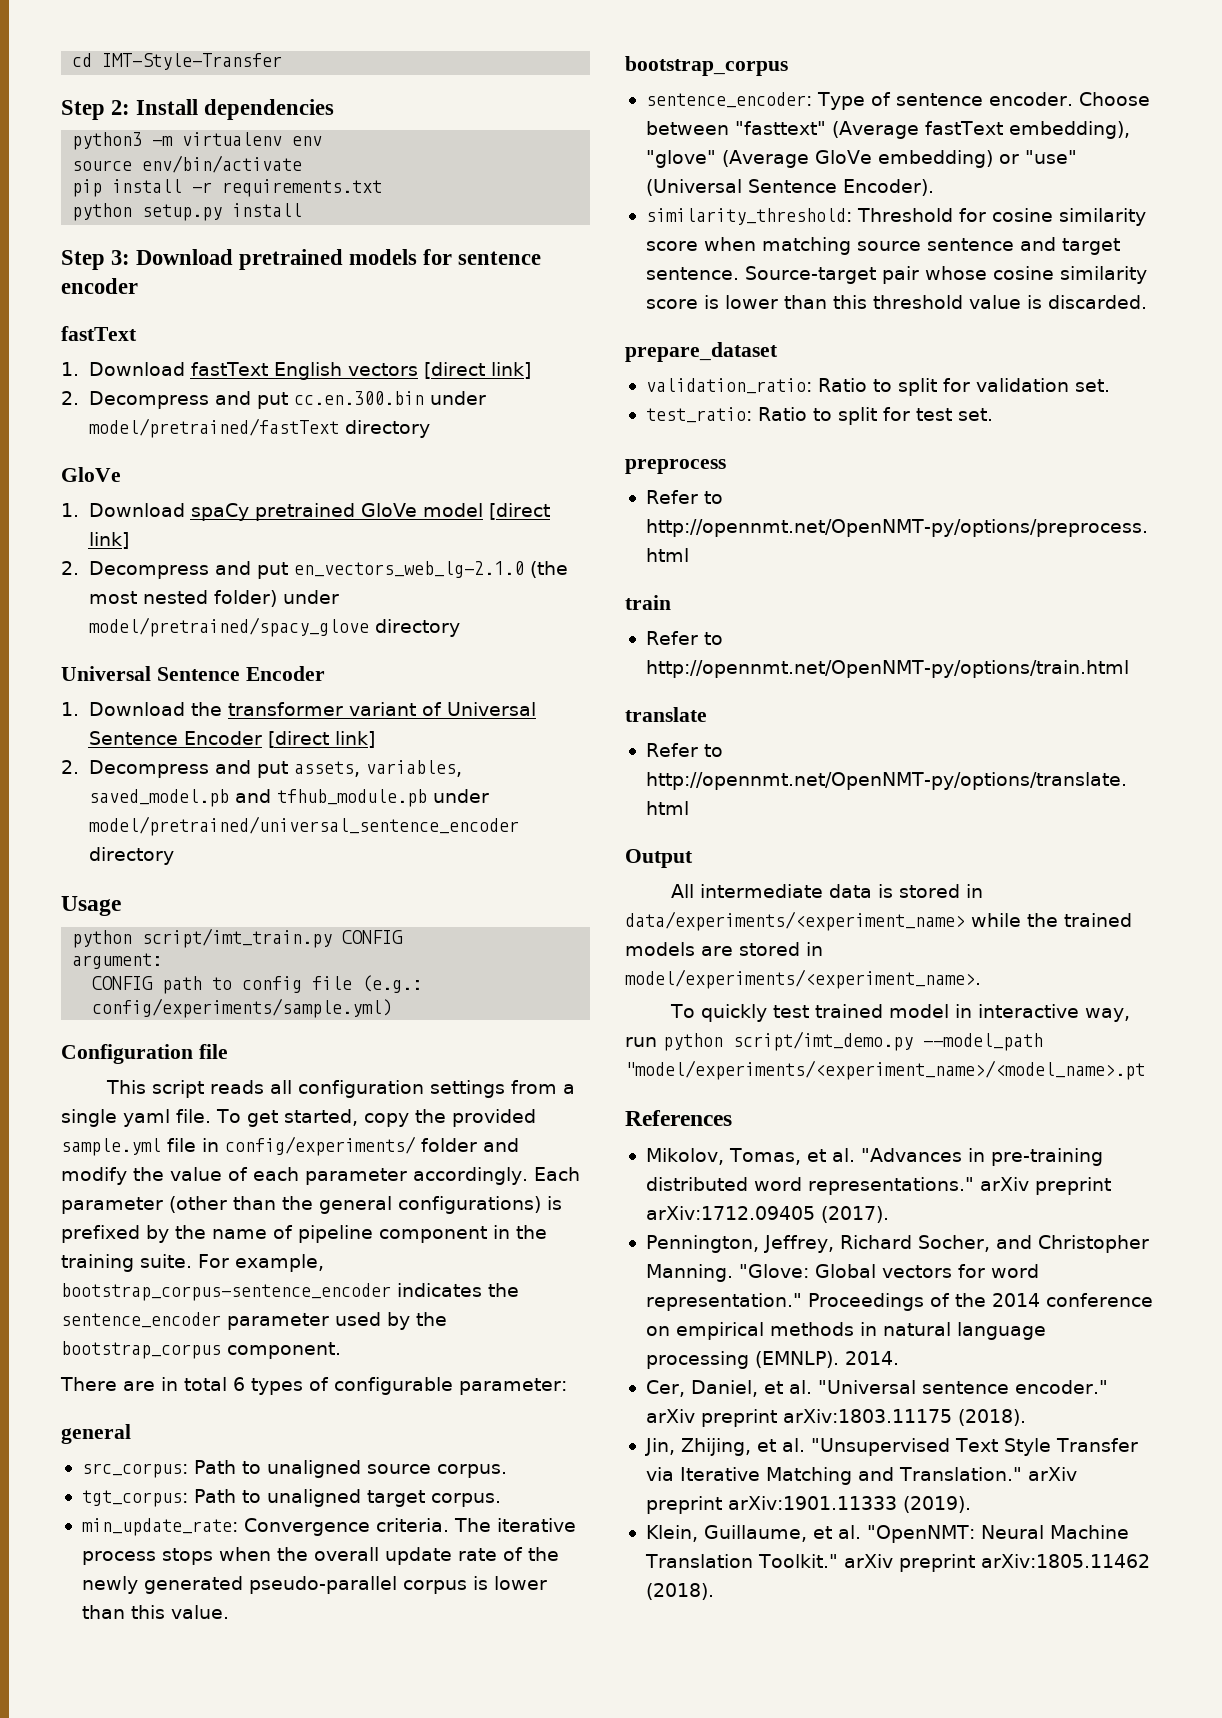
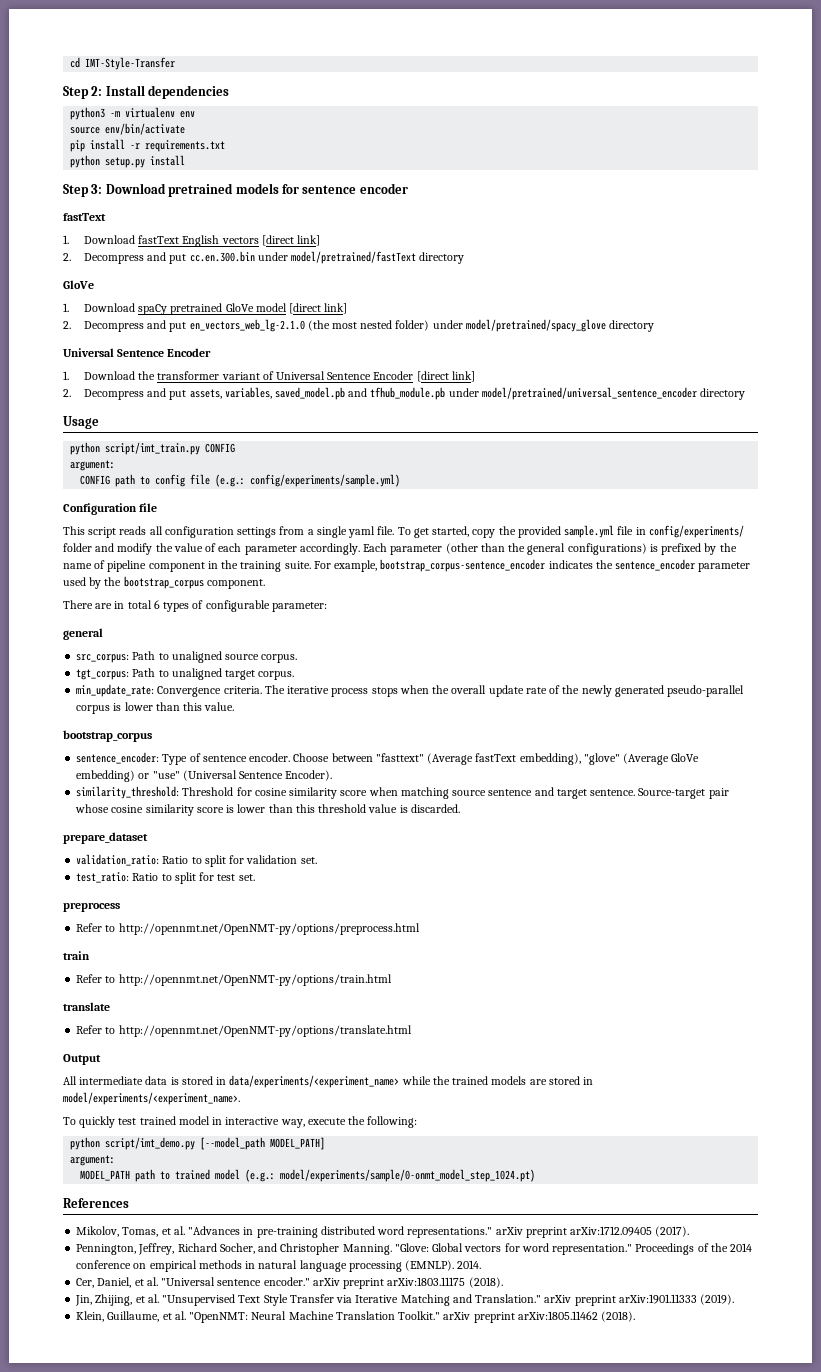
- To quickly test trained model in interactive way, run python script/imt_demo.py --model_path "model/experiments/<experiment_name>/<model_name>.pt
+ To quickly test trained model in interactive way, execute the following:
+ python script/imt_demo.py [--model_path MODEL_PATH]
+ argument:
+ MODEL_PATH path to trained model (e.g.: model/experiments/sample/0-onmt_model_step_1024.pt)

